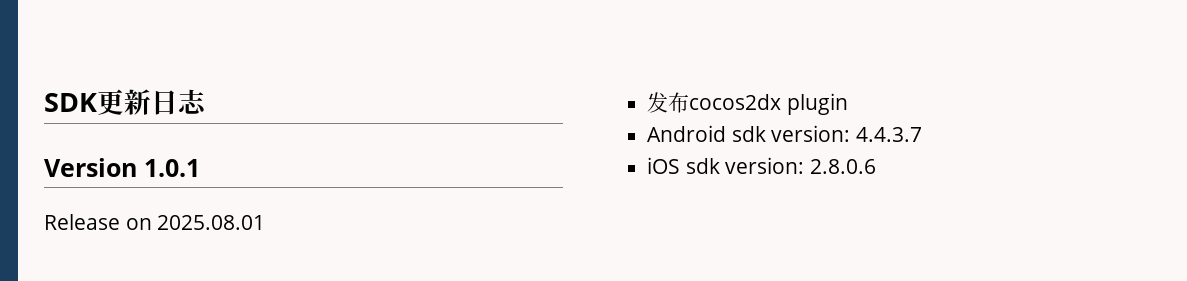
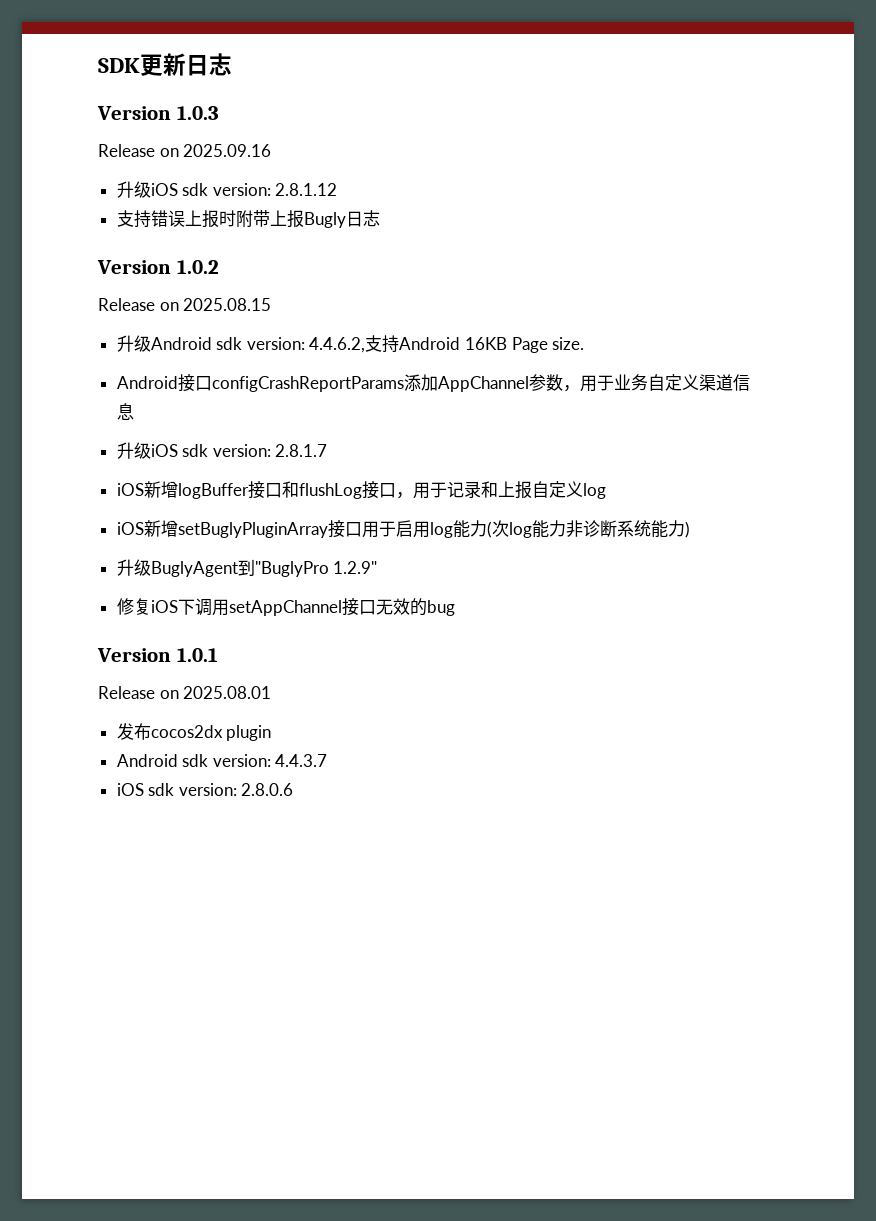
+ Version 1.0.3
+ Release on 2025.09.16
+ 升级iOS sdk version: 2.8.1.12
+ 支持错误上报时附带上报Bugly日志
+ Version 1.0.2
+ Release on 2025.08.15
+ 升级Android sdk version: 4.4.6.2,支持Android 16KB Page size.
+ Android接口configCrashReportParams添加AppChannel参数，用于业务自定义渠道信息
+ 升级iOS sdk version: 2.8.1.7
+ iOS新增logBuffer接口和flushLog接口，用于记录和上报自定义log
+ iOS新增setBuglyPluginArray接口用于启用log能力(次log能力非诊断系统能力)
+ 升级BuglyAgent到"BuglyPro 1.2.9"
+ 修复iOS下调用setAppChannel接口无效的bug

